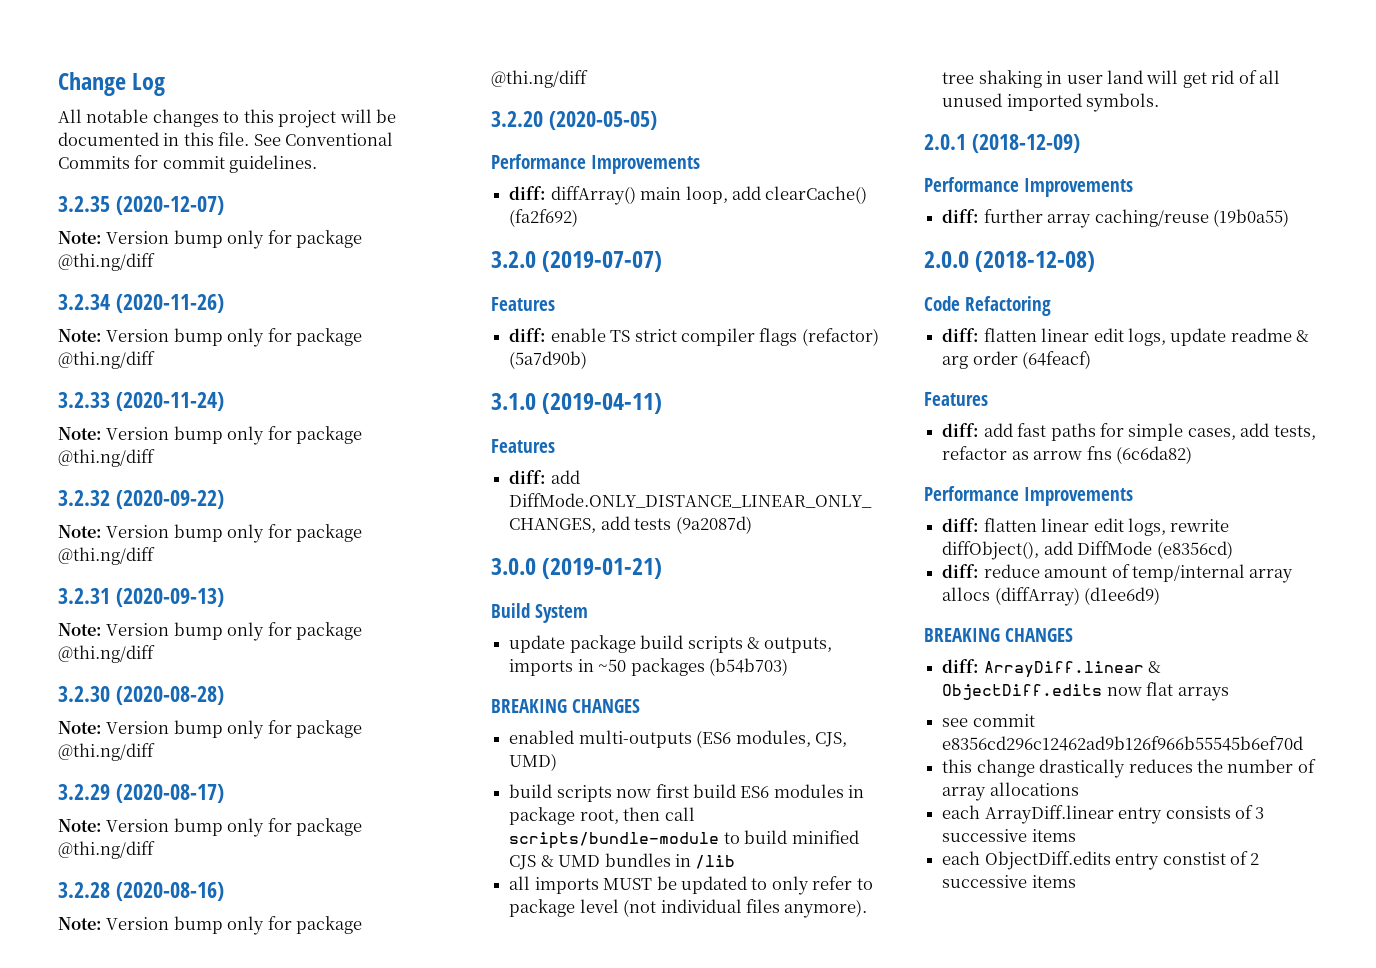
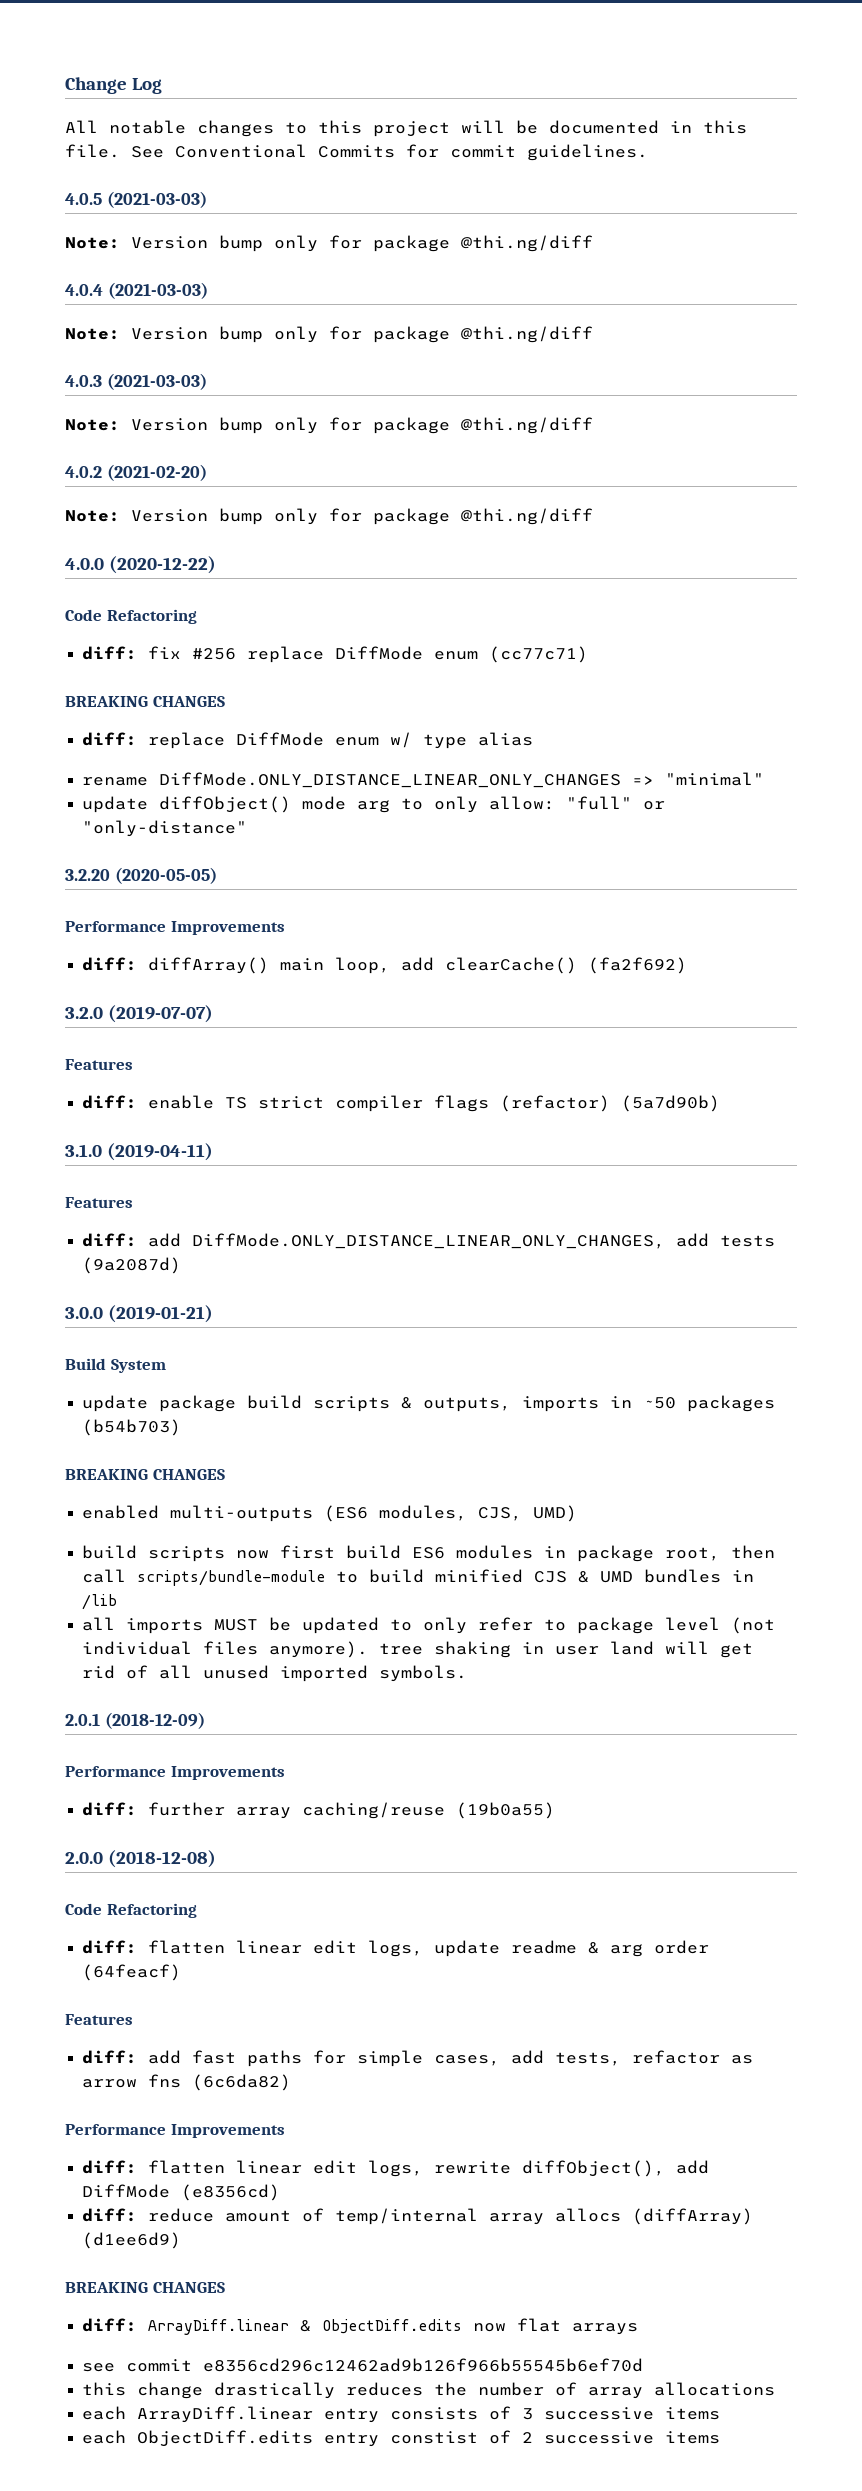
- 3.2.35 (2020-12-07)
+ 4.0.5 (2021-03-03)
  Note: Version bump only for package @thi.ng/diff
- 3.2.34 (2020-11-26)
+ 4.0.4 (2021-03-03)
  Note: Version bump only for package @thi.ng/diff
- 3.2.33 (2020-11-24)
+ 4.0.3 (2021-03-03)
  Note: Version bump only for package @thi.ng/diff
- 3.2.32 (2020-09-22)
+ 4.0.2 (2021-02-20)
  Note: Version bump only for package @thi.ng/diff
- 3.2.31 (2020-09-13)
- Note: Version bump only for package @thi.ng/diff
- 3.2.30 (2020-08-28)
- Note: Version bump only for package @thi.ng/diff
- 3.2.29 (2020-08-17)
- Note: Version bump only for package @thi.ng/diff
- 3.2.28 (2020-08-16)
- Note: Version bump only for package @thi.ng/diff
+ 4.0.0 (2020-12-22)
+ Code Refactoring
+ diff: fix #256 replace DiffMode enum (cc77c71)
+ BREAKING CHANGES
+ diff: replace DiffMode enum w/ type alias
+ rename DiffMode.ONLY_DISTANCE_LINEAR_ONLY_CHANGES => "minimal"
+ update diffObject() mode arg to only allow: "full" or "only-distance"

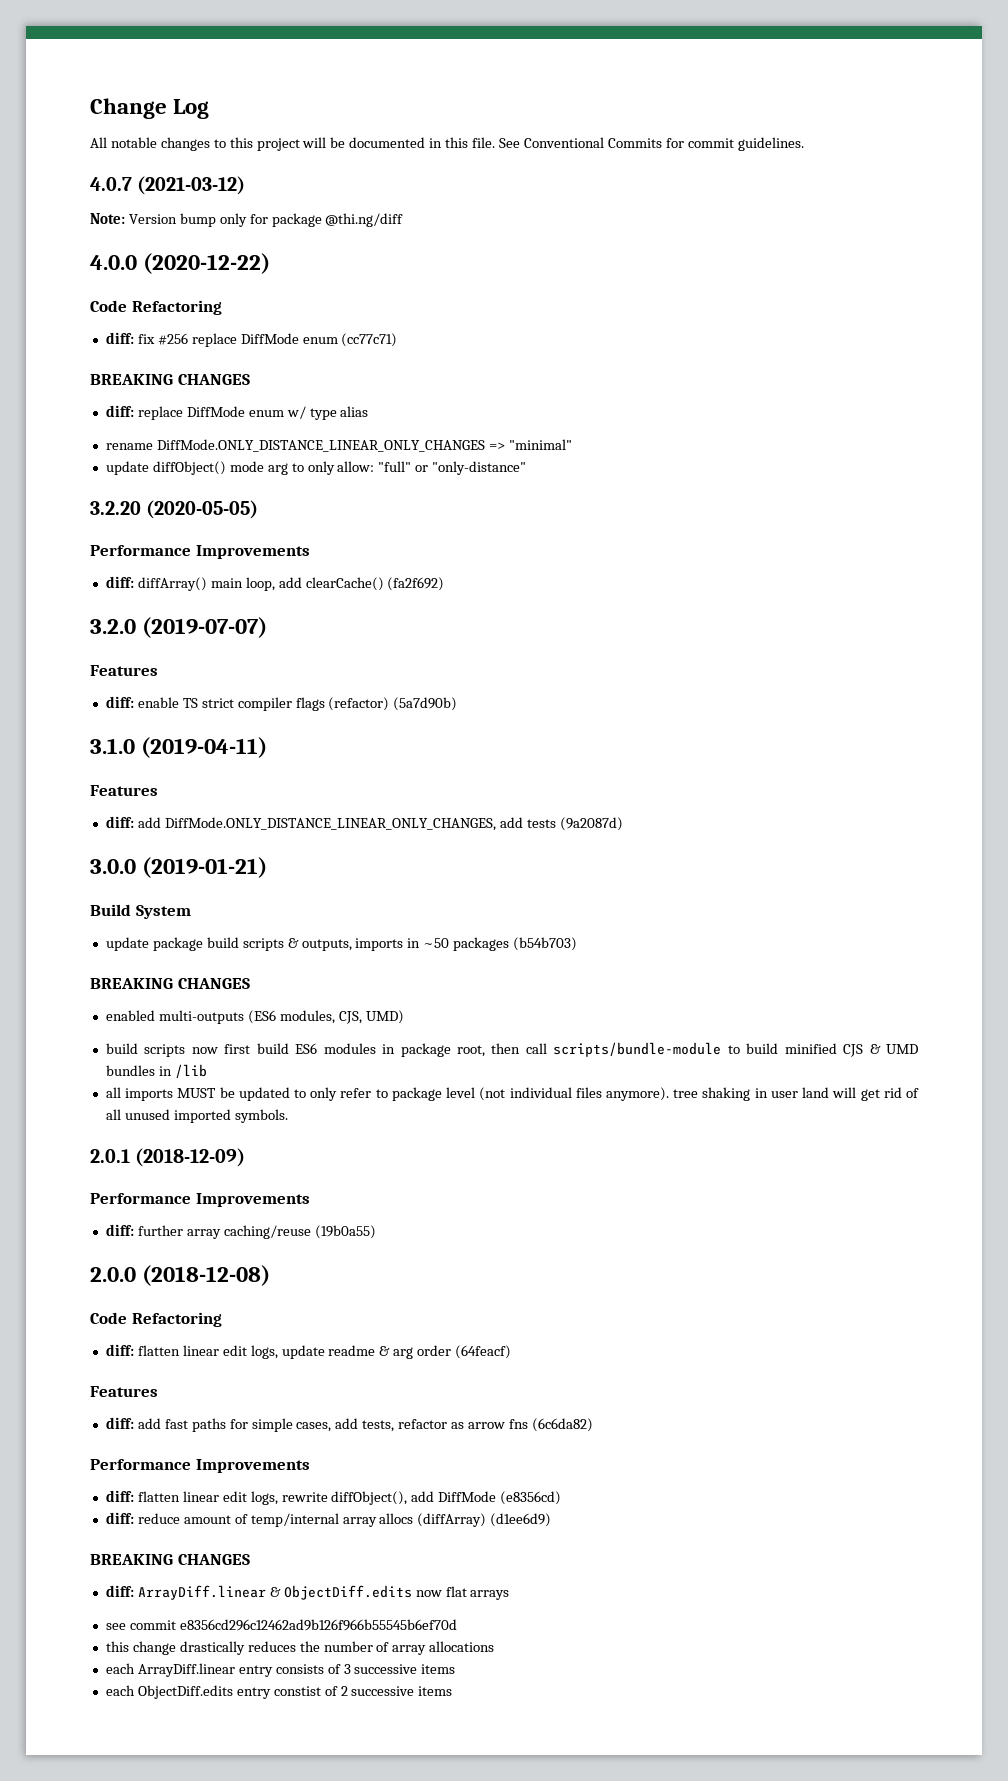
- 4.0.5 (2021-03-03)
- Note: Version bump only for package @thi.ng/diff
- 4.0.4 (2021-03-03)
- Note: Version bump only for package @thi.ng/diff
- 4.0.3 (2021-03-03)
- Note: Version bump only for package @thi.ng/diff
- 4.0.2 (2021-02-20)
+ 4.0.7 (2021-03-12)

